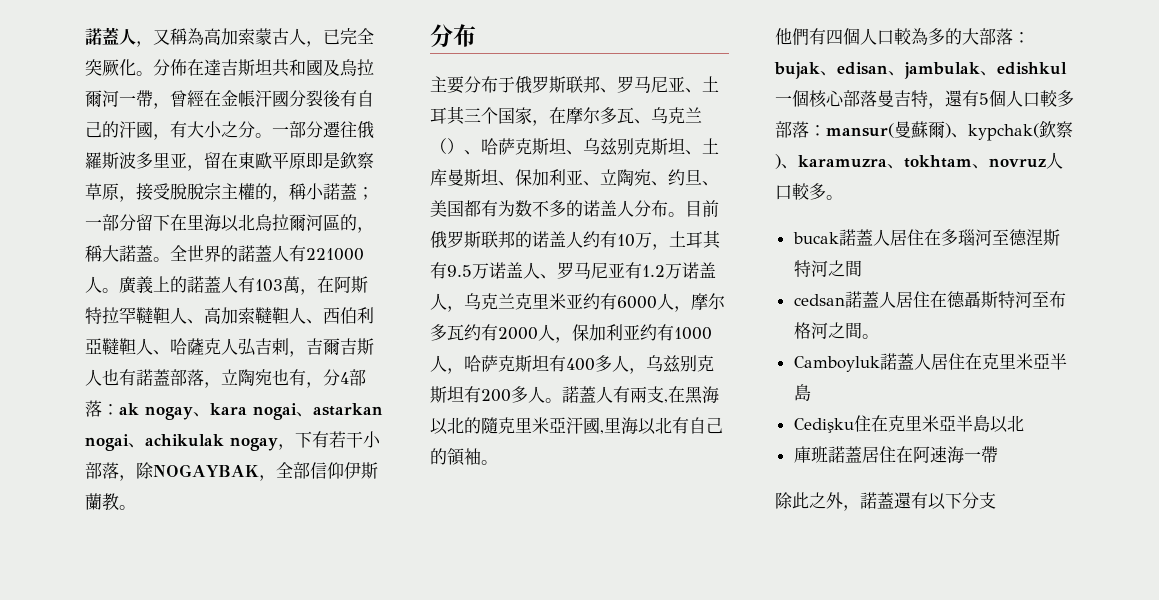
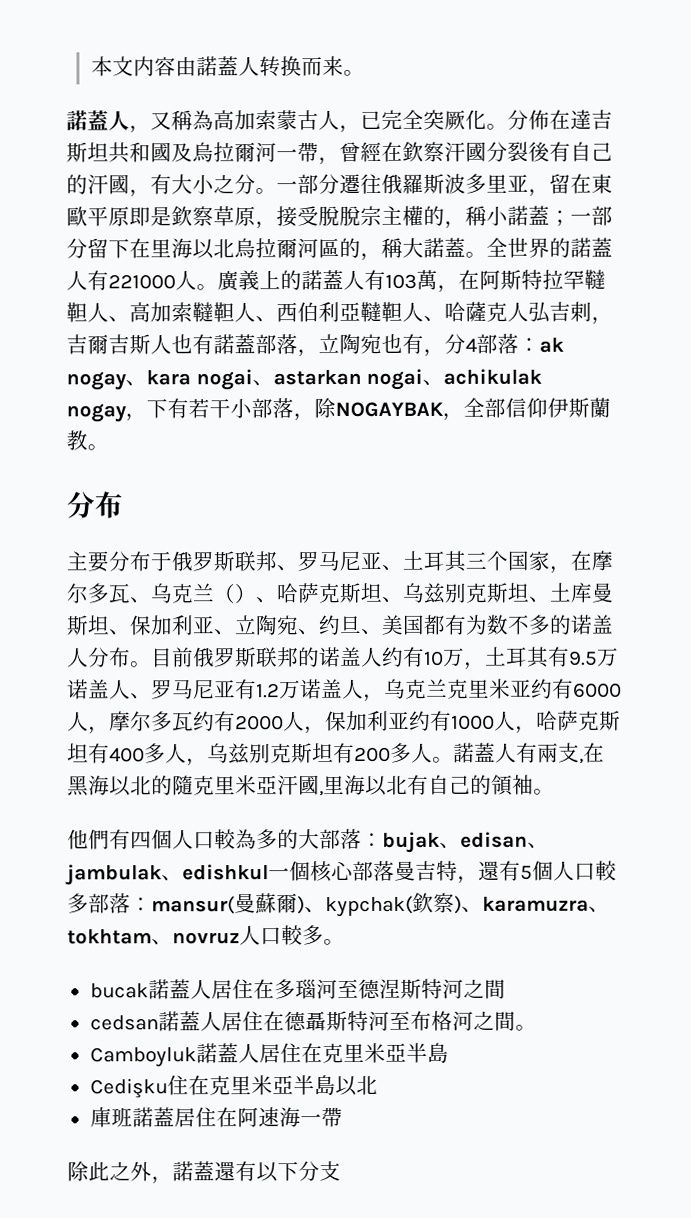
+ 本文内容由諾蓋人转换而来。
- 分佈在達吉斯坦共和國及烏拉爾河一帶，曾經在金帳汗國分裂後有自己的汗國，有大小之分。
+ 分佈在達吉斯坦共和國及烏拉爾河一帶，曾經在欽察汗國分裂後有自己的汗國，有大小之分。

